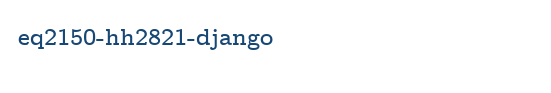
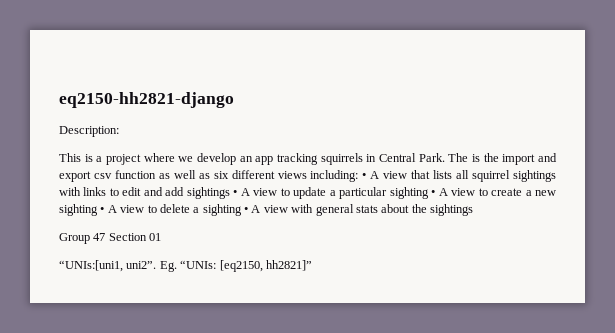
+ Description:
+ This is a project where we develop an app tracking squirrels in Central Park. The is the import and export csv function as well as six different views including: • A view that lists all squirrel sightings with links to edit and add sightings • A view to update a particular sighting • A view to create a new sighting • A view to delete a sighting • A view with general stats about the sightings
+ Group 47 Section 01
+ “UNIs:[uni1, uni2”. Eg. “UNIs: [eq2150, hh2821]”

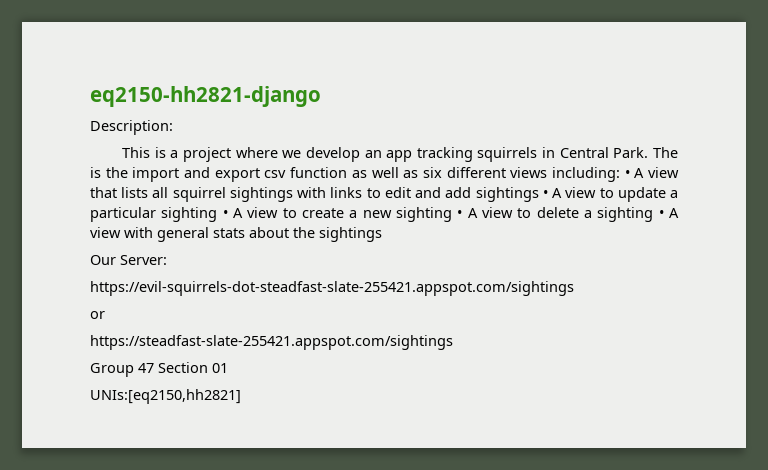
+ Our Server:
+ https://evil-squirrels-dot-steadfast-slate-255421.appspot.com/sightings
+ or
+ https://steadfast-slate-255421.appspot.com/sightings
- “UNIs:[uni1, uni2”. Eg. “UNIs: [eq2150, hh2821]”
+ UNIs:[eq2150,hh2821]

